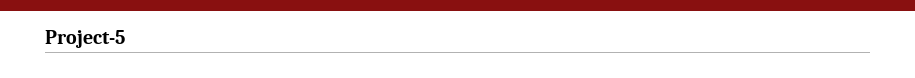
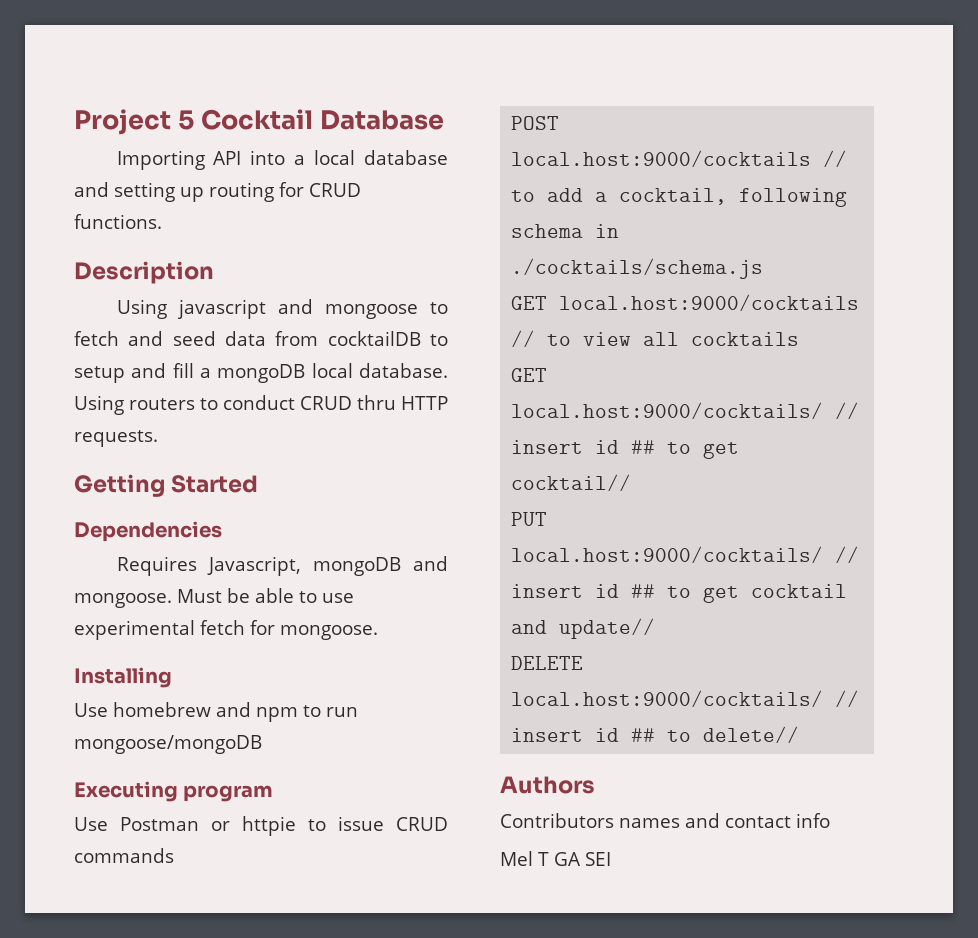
- Project-5
+ Project 5 Cocktail Database
+ Importing API into a local database and setting up routing for CRUD functions.
+ Description
+ Using javascript and mongoose to fetch and seed data from cocktailDB to setup and fill a mongoDB local database. Using routers to conduct CRUD thru HTTP requests.
+ Getting Started
+ Dependencies
+ Requires Javascript, mongoDB and mongoose. Must be able to use experimental fetch for mongoose.
+ Installing
+ Use homebrew and npm to run mongoose/mongoDB
+ Executing program
+ Use Postman or httpie to issue CRUD commands
+ POST local.host:9000/cocktails // to add a cocktail, following schema in ./cocktails/schema.js
+ GET local.host:9000/cocktails // to view all cocktails
+ GET local.host:9000/cocktails/ // insert id ## to get cocktail//
+ PUT local.host:9000/cocktails/ // insert id ## to get cocktail and update//
+ DELETE local.host:9000/cocktails/ // insert id ## to delete//
+ Authors
+ Contributors names and contact info
+ Mel T GA SEI

